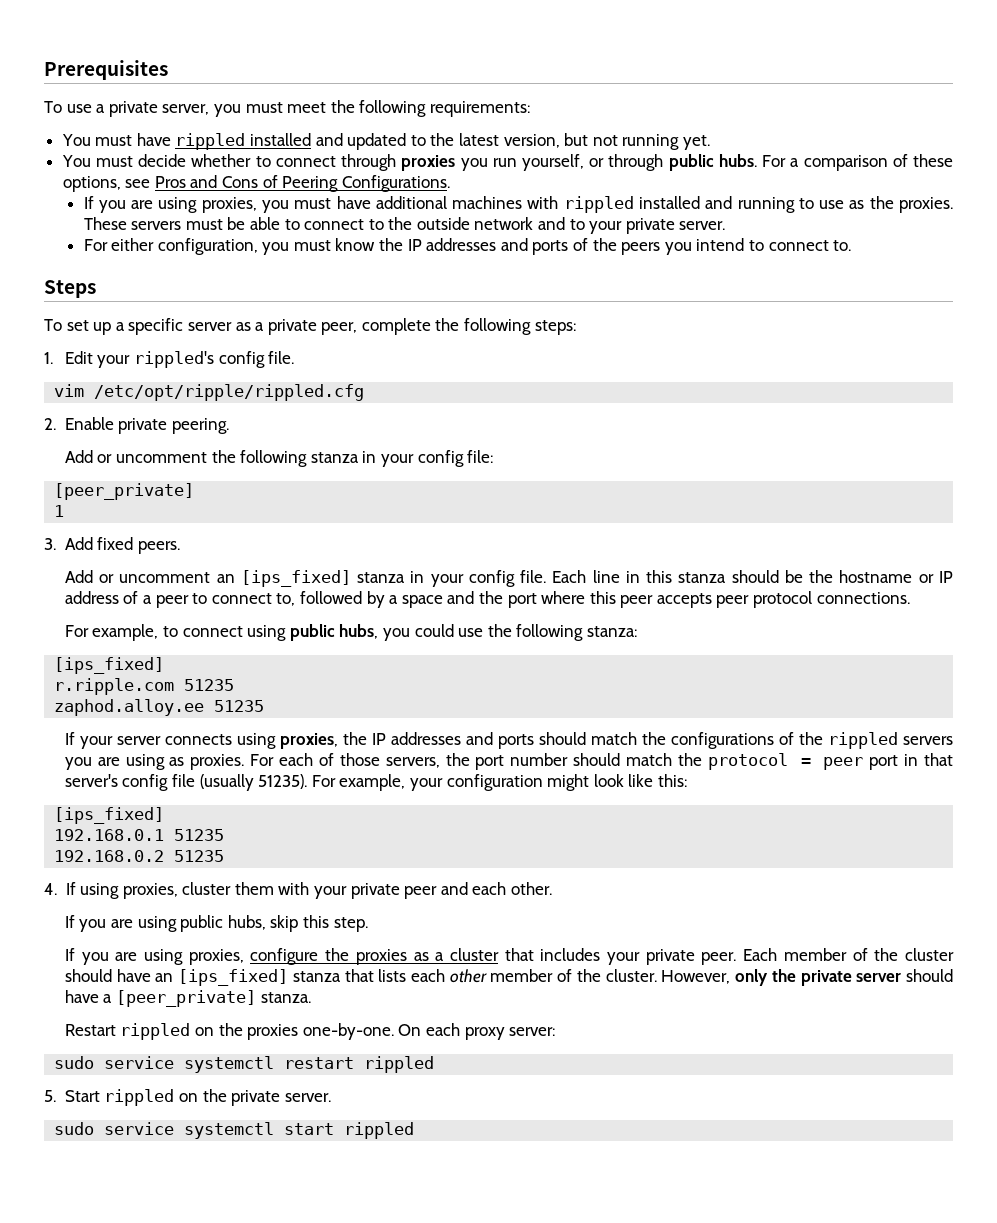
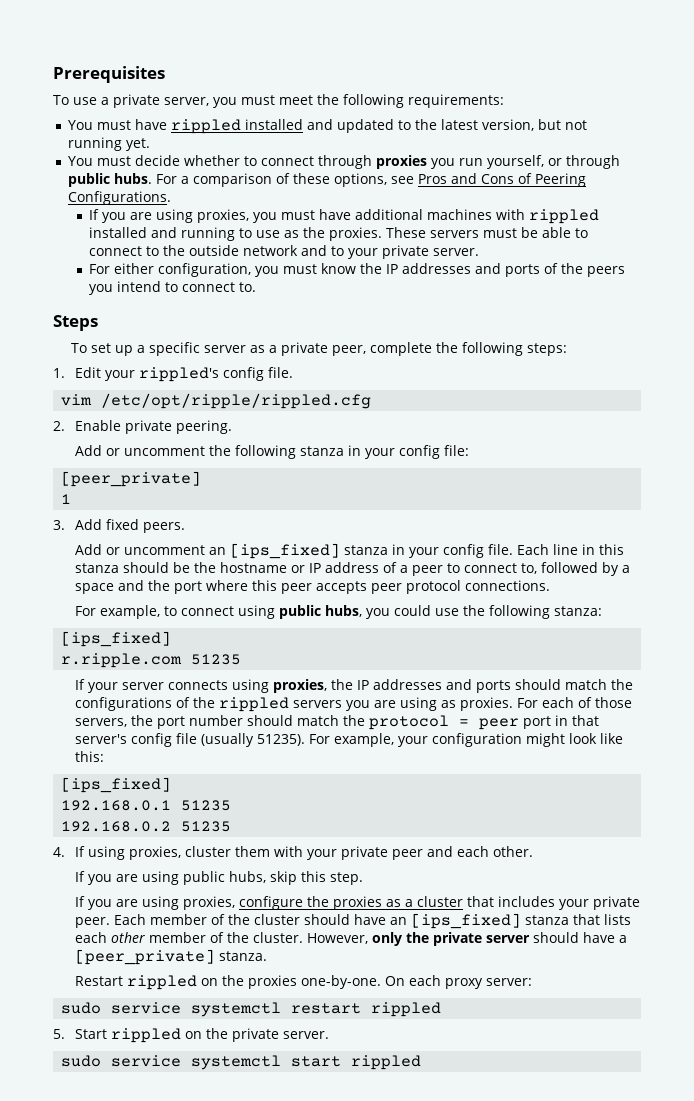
- zaphod.alloy.ee 51235

